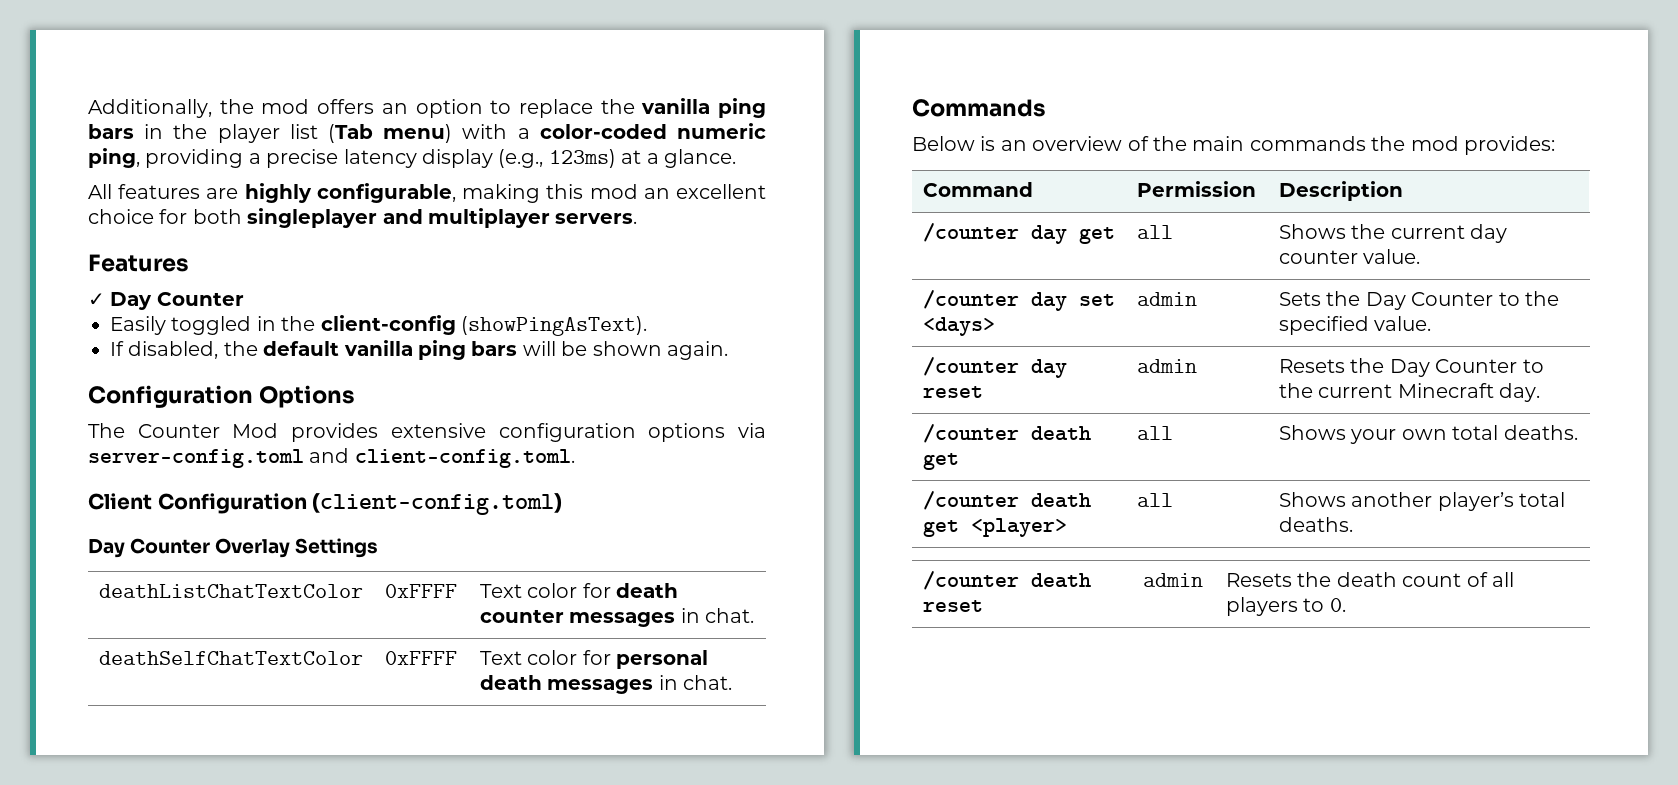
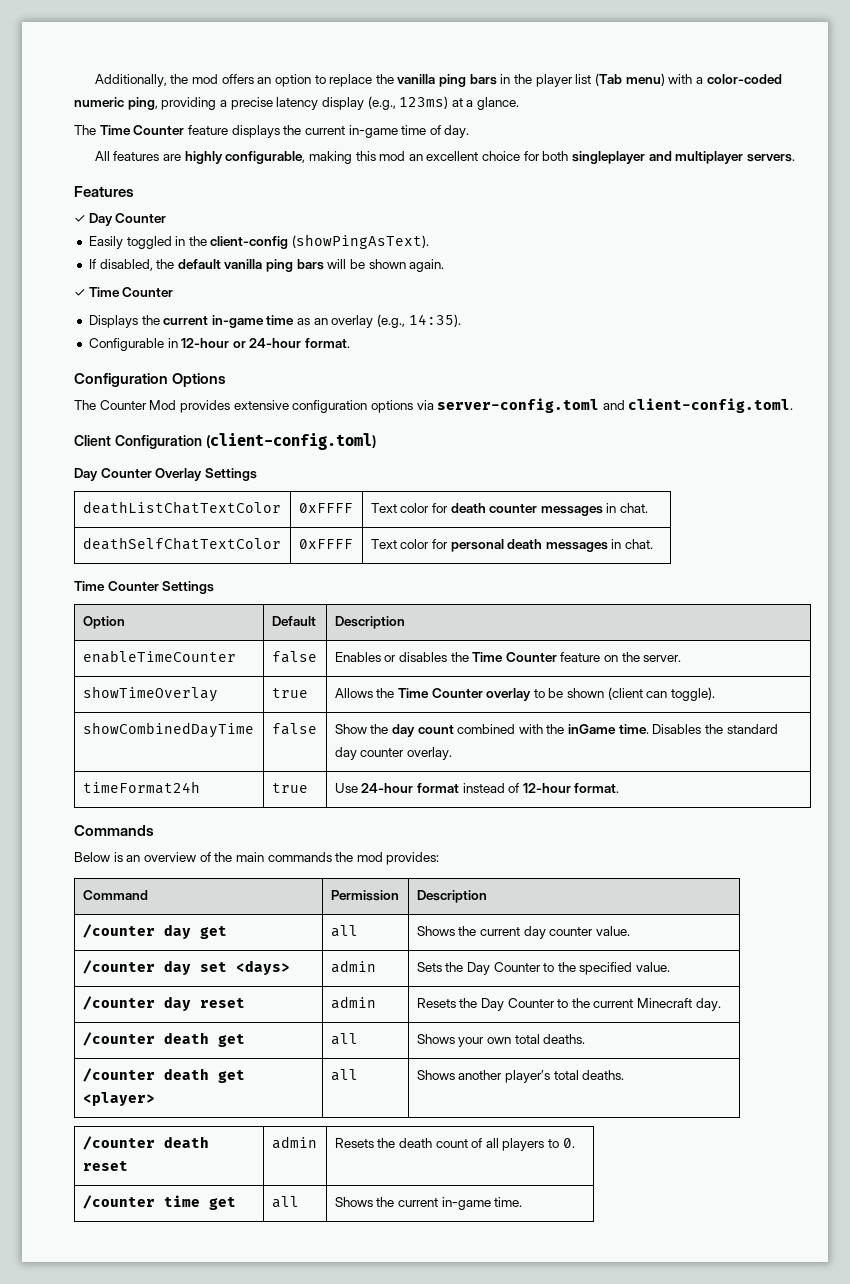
+ The Time Counter feature displays the current in-game time of day.
+ ✓ Time Counter
+ Displays the current in-game time as an overlay (e.g., 14:35).
+ Configurable in 12-hour or 24-hour format.
+ Time Counter Settings
+ Option | Default | Description
+ enableTimeCounter | false | Enables or disables the Time Counter feature on the server.
+ showTimeOverlay | true | Allows the Time Counter overlay to be shown (client can toggle).
+ showCombinedDayTime | false | Show the day count combined with the inGame time. Disables the standard day counter overlay.
+ timeFormat24h | true | Use 24-hour format instead of 12-hour format.
+ /counter time get | all | Shows the current in-game time.

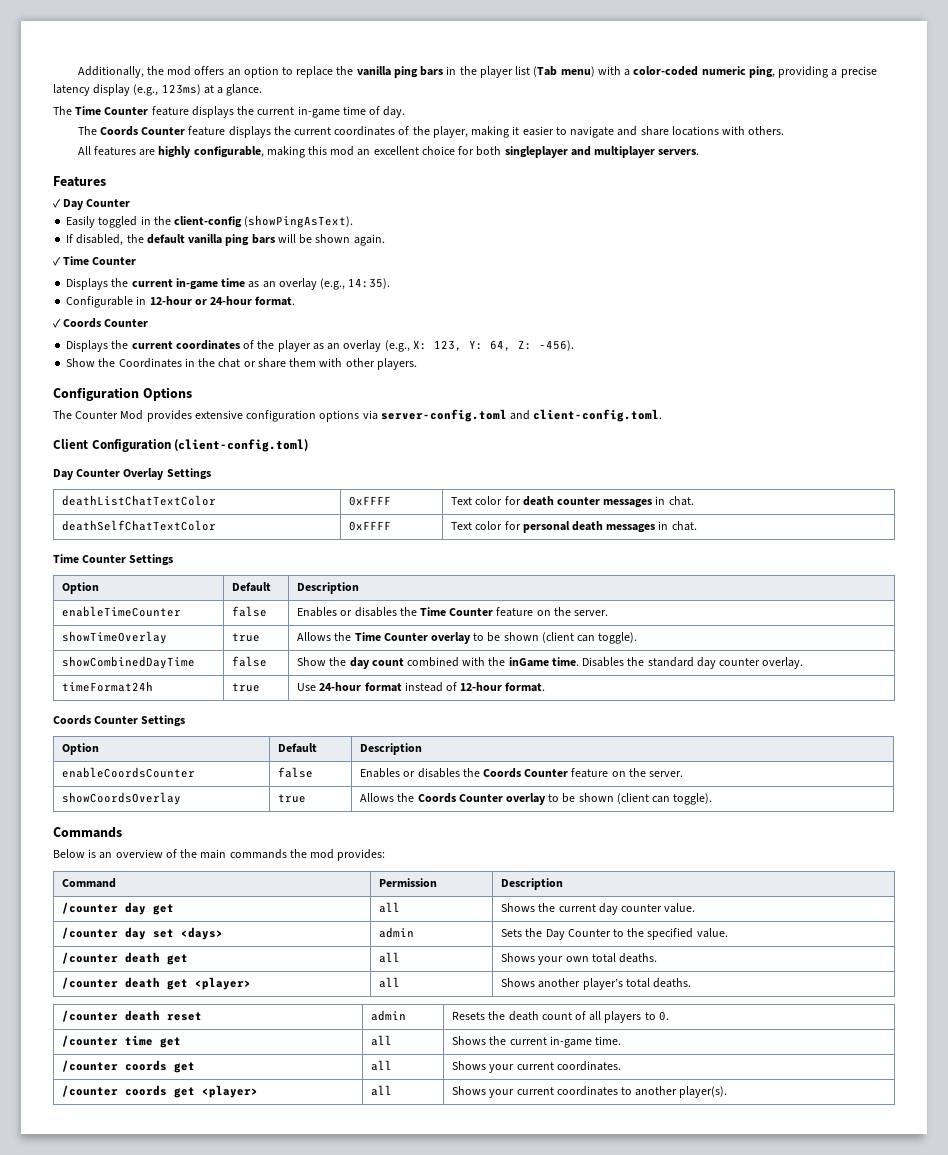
+ The Coords Counter feature displays the current coordinates of the player, making it easier to navigate and share locations with others.
+ ✓ Coords Counter
+ Displays the current coordinates of the player as an overlay (e.g., X: 123, Y: 64, Z: -456).
+ Show the Coordinates in the chat or share them with other players.
+ Coords Counter Settings
+ Option | Default | Description
+ enableCoordsCounter | false | Enables or disables the Coords Counter feature on the server.
+ showCoordsOverlay | true | Allows the Coords Counter overlay to be shown (client can toggle).
- /counter day reset | admin | Resets the Day Counter to the current Minecraft day.
+ /counter coords get | all | Shows your current coordinates.
+ /counter coords get <player> | all | Shows your current coordinates to another player(s).

